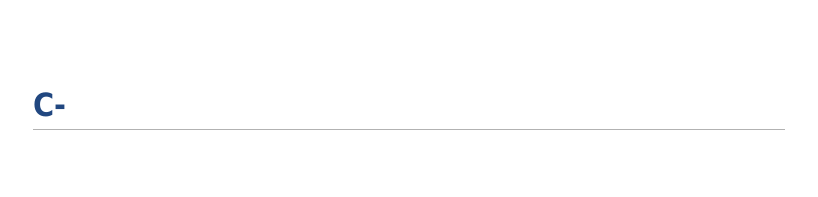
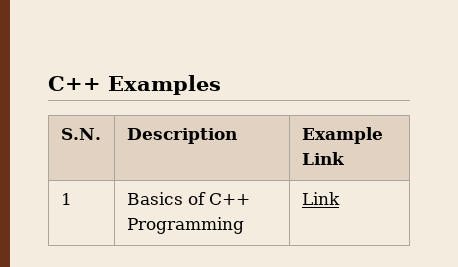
- C-
+ C++ Examples
+ S.N. | Description | Example Link
+ 1 | Basics of C++ Programming | Link

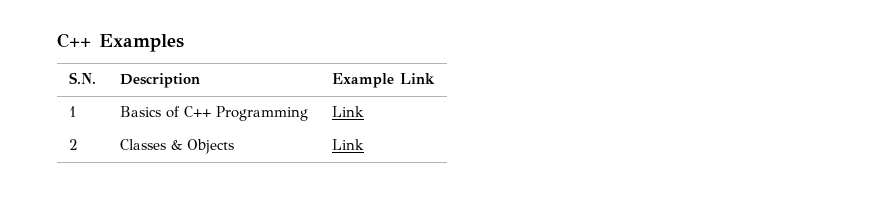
+ 2 | Classes & Objects | Link

